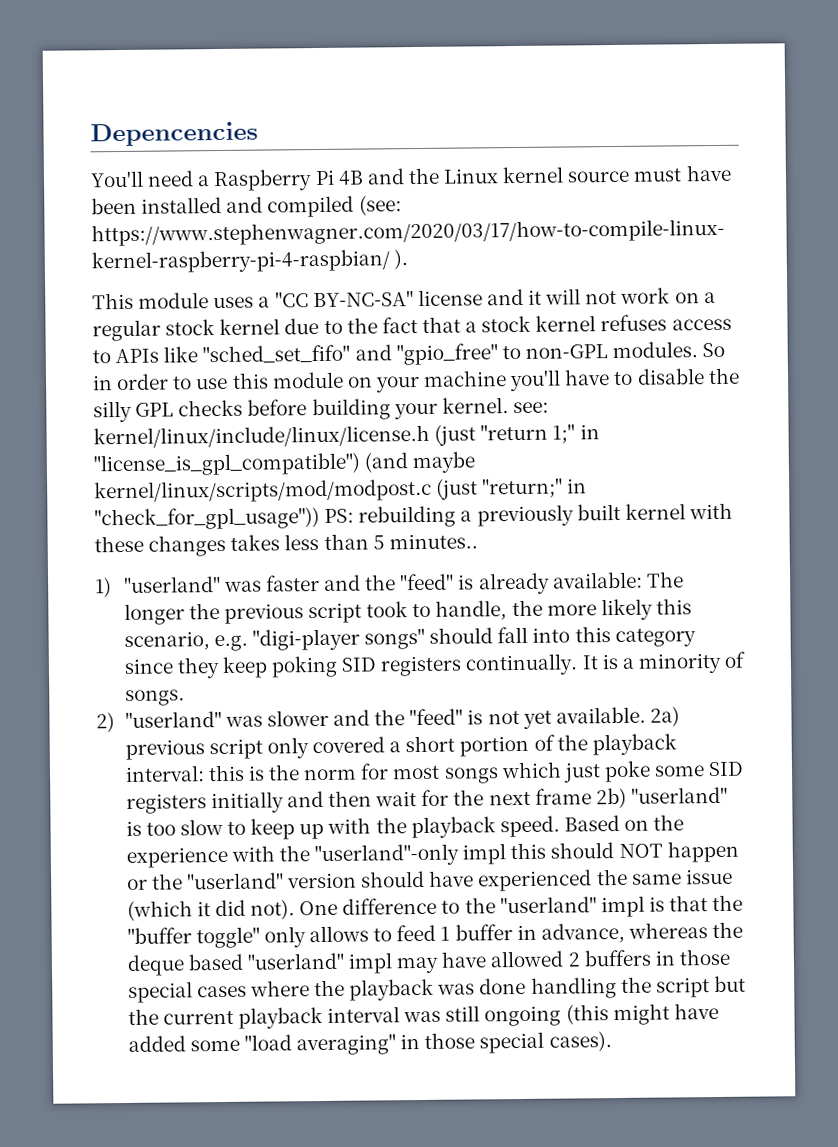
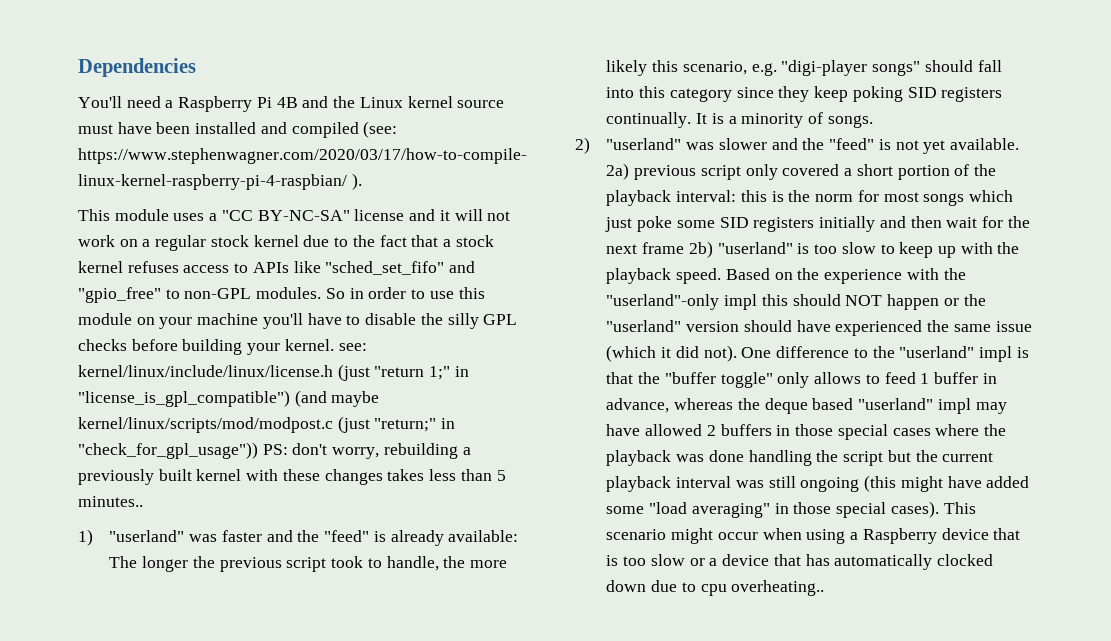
- Depencencies
+ Dependencies
- So in order to use this module on your machine you'll have to disable the silly GPL checks before building your kernel. see: kernel/linux/include/linux/license.h (just "return 1;" in "license_is_gpl_compatible") (and maybe kernel/linux/scripts/mod/modpost.c (just "return;" in "check_for_gpl_usage")) PS: rebuilding a previously built kernel with these changes takes less than 5 minutes..
+ So in order to use this module on your machine you'll have to disable the silly GPL checks before building your kernel. see: kernel/linux/include/linux/license.h (just "return 1;" in "license_is_gpl_compatible") (and maybe kernel/linux/scripts/mod/modpost.c (just "return;" in "check_for_gpl_usage")) PS: don't worry, rebuilding a previously built kernel with these changes takes less than 5 minutes..
+ This scenario might occur when using a Raspberry device that is too slow or a device that has automatically clocked down due to cpu overheating..

